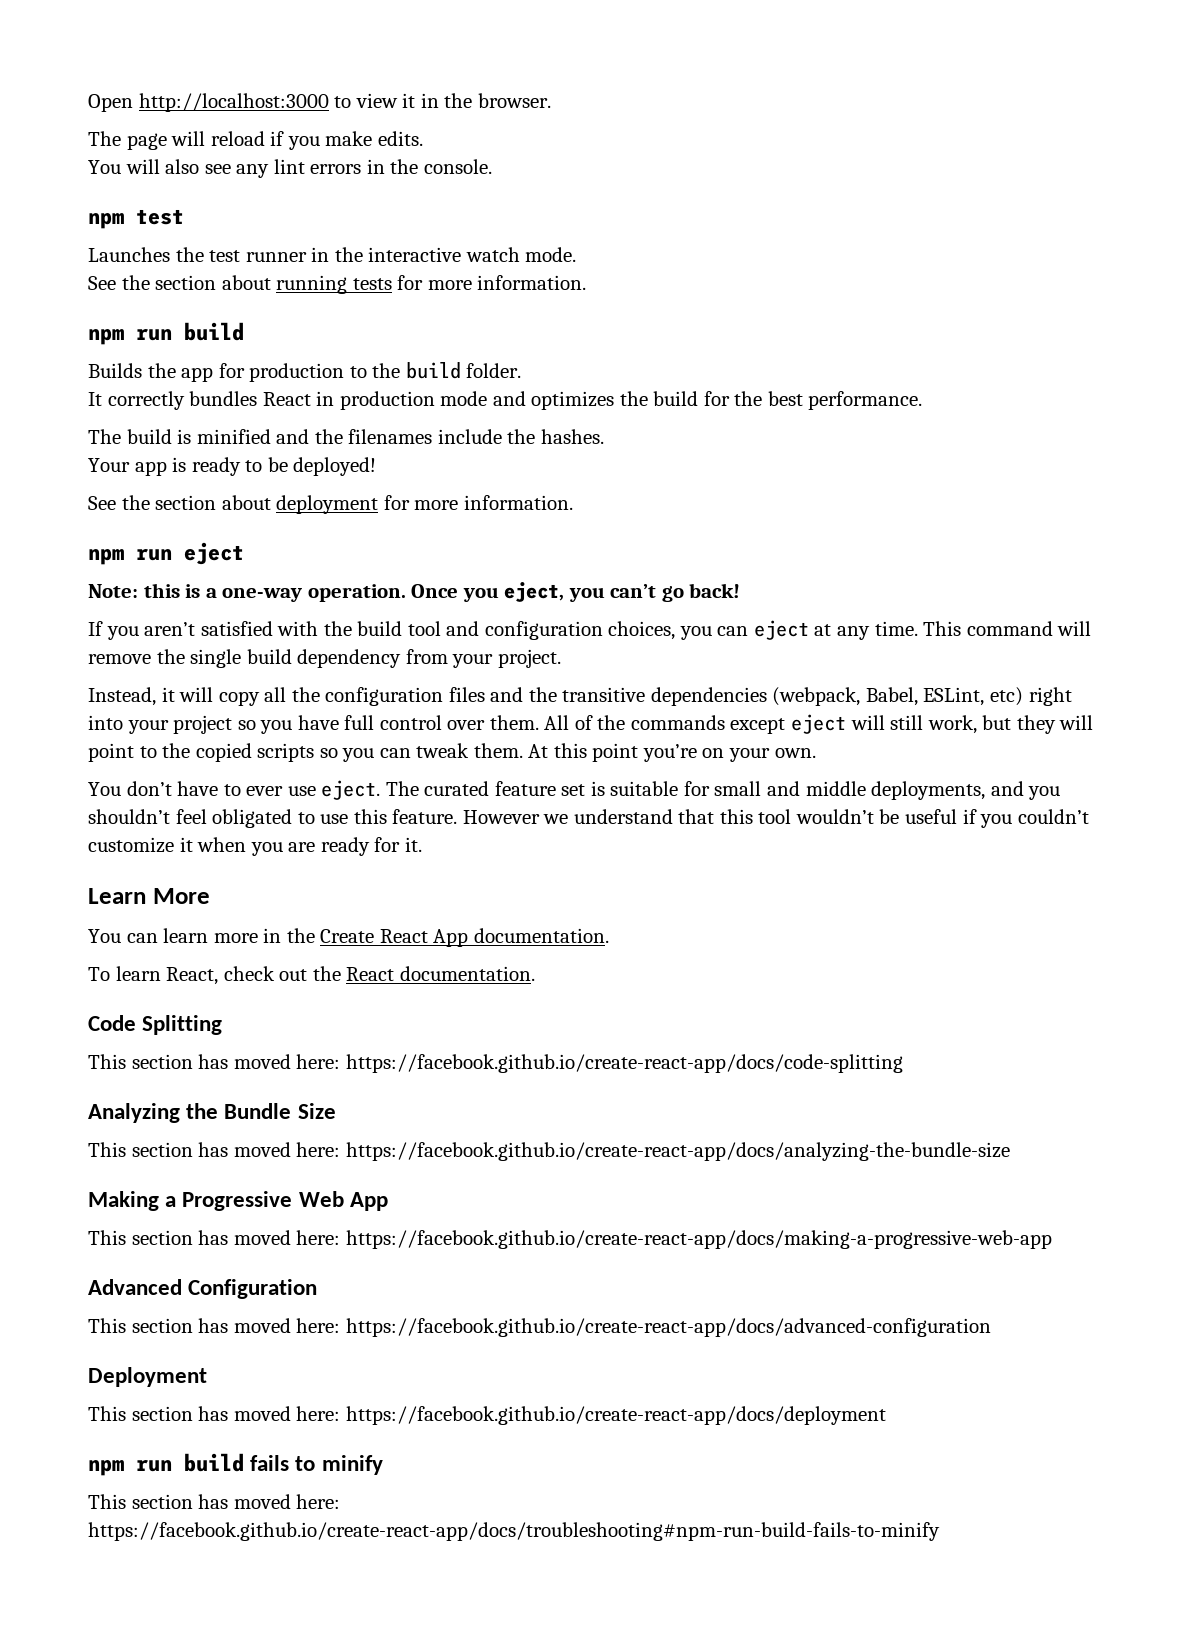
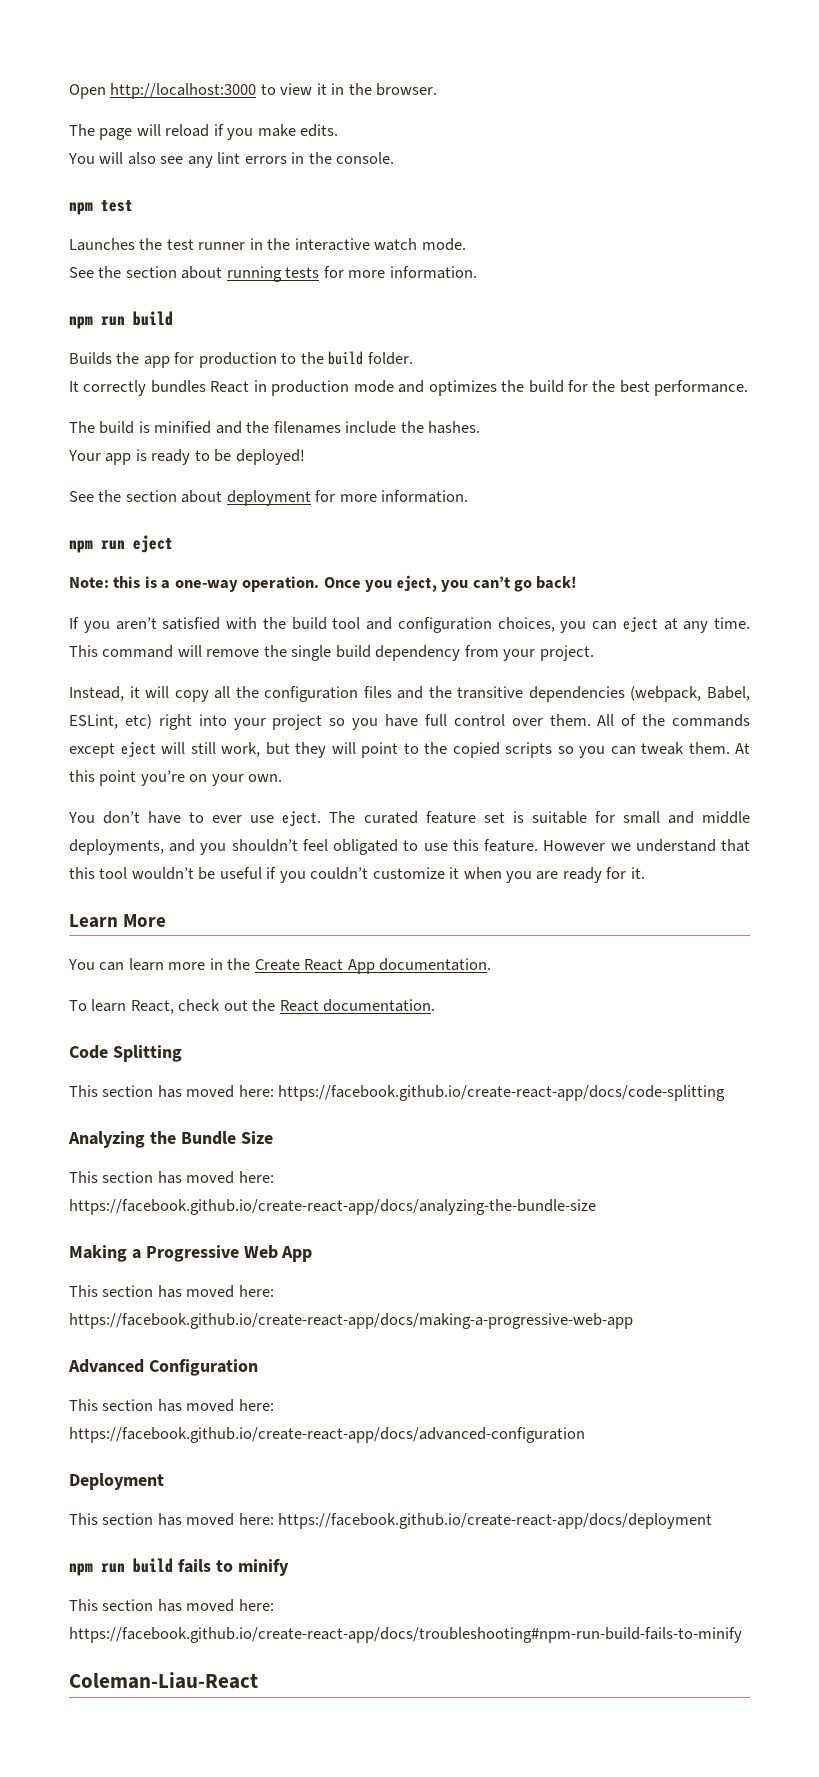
+ Coleman-Liau-React

